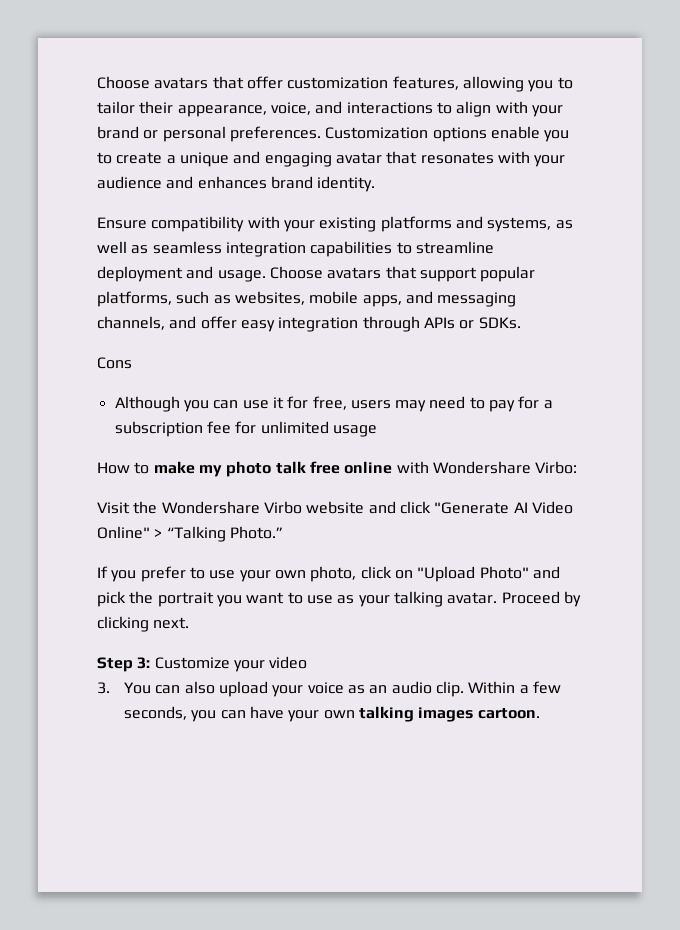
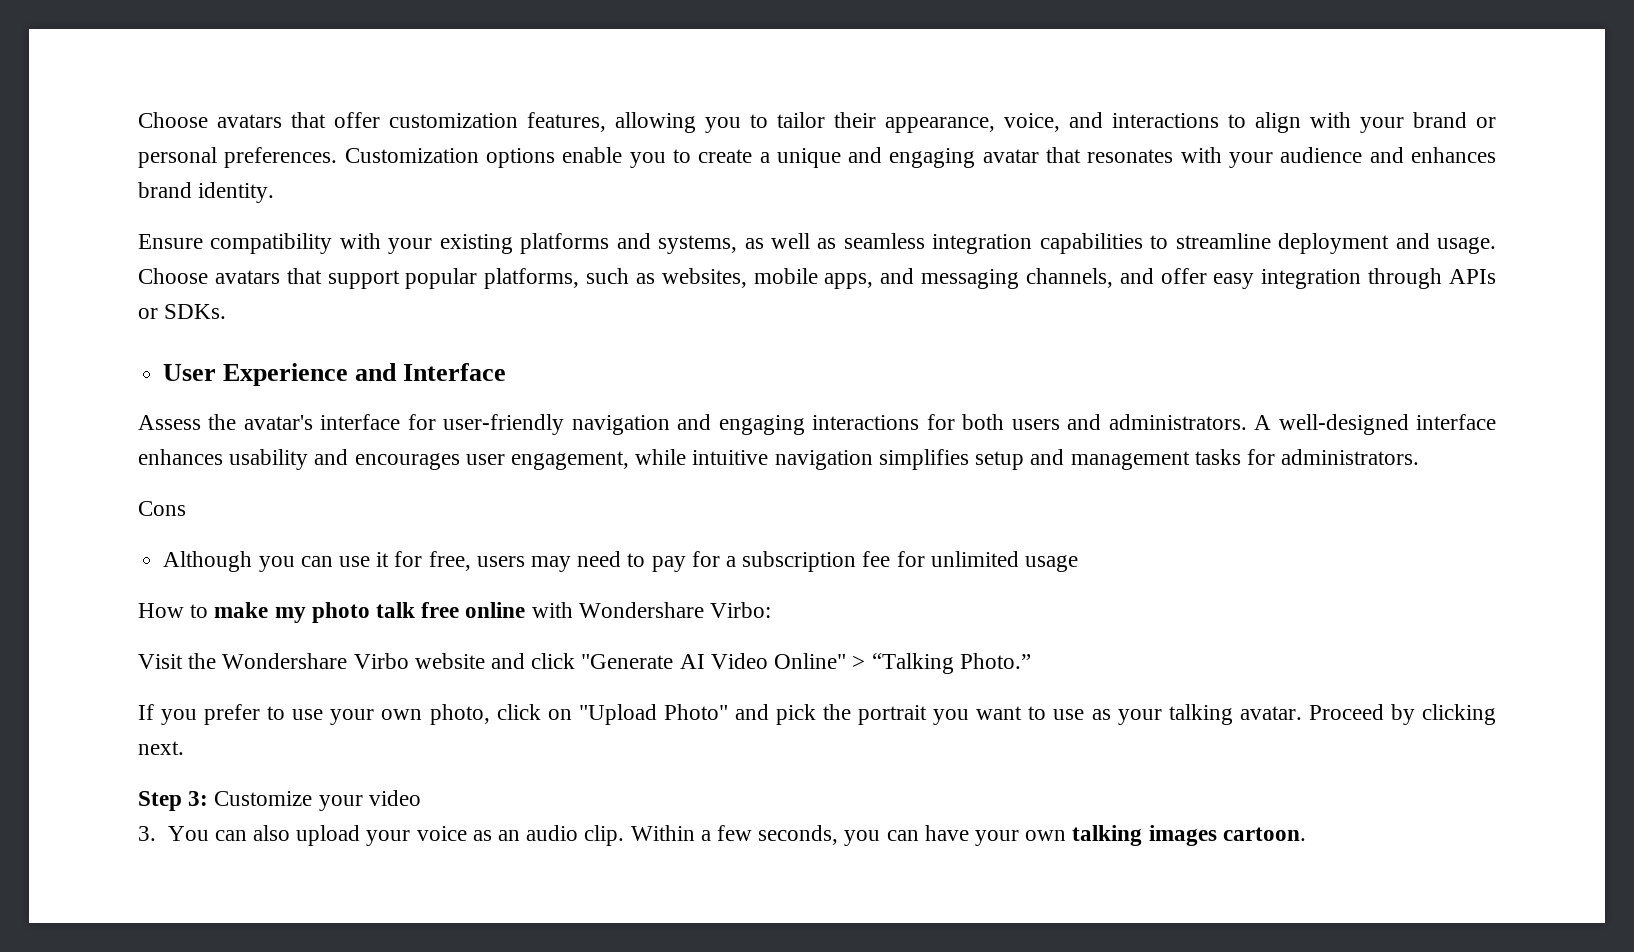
+ User Experience and Interface
+ Assess the avatar's interface for user-friendly navigation and engaging interactions for both users and administrators. A well-designed interface enhances usability and encourages user engagement, while intuitive navigation simplifies setup and management tasks for administrators.

